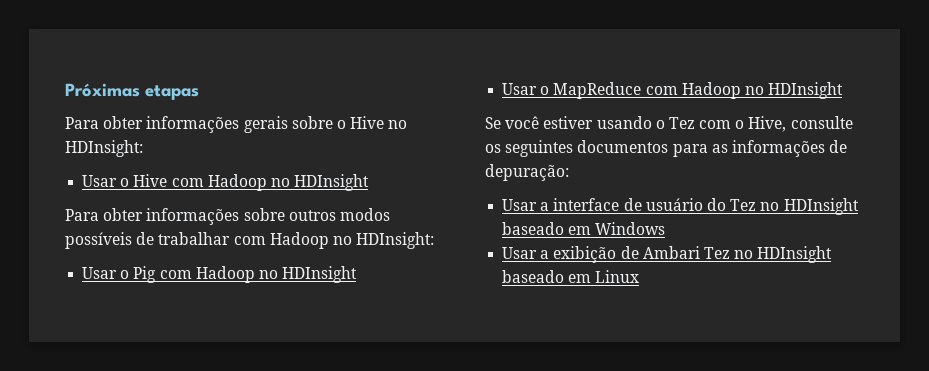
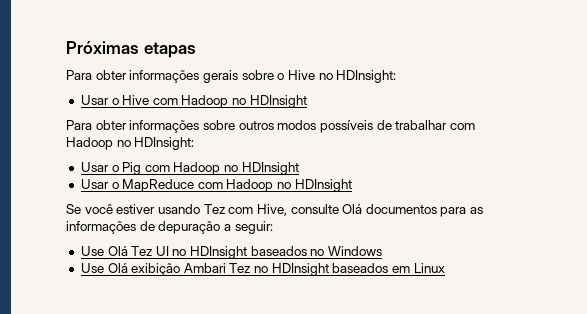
- Se você estiver usando o Tez com o Hive, consulte os seguintes documentos para as informações de depuração:
- Usar a interface de usuário do Tez no HDInsight baseado em Windows
- Usar a exibição de Ambari Tez no HDInsight baseado em Linux
+ Se você estiver usando Tez com Hive, consulte Olá documentos para as informações de depuração a seguir:
+ Use Olá Tez UI no HDInsight baseados no Windows
+ Use Olá exibição Ambari Tez no HDInsight baseados em Linux

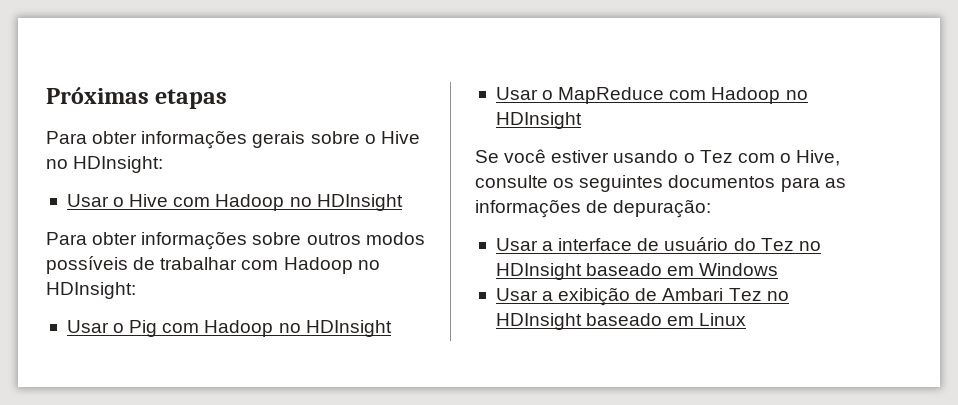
- Se você estiver usando Tez com Hive, consulte Olá documentos para as informações de depuração a seguir:
- Use Olá Tez UI no HDInsight baseados no Windows
- Use Olá exibição Ambari Tez no HDInsight baseados em Linux
+ Se você estiver usando o Tez com o Hive, consulte os seguintes documentos para as informações de depuração:
+ Usar a interface de usuário do Tez no HDInsight baseado em Windows
+ Usar a exibição de Ambari Tez no HDInsight baseado em Linux

